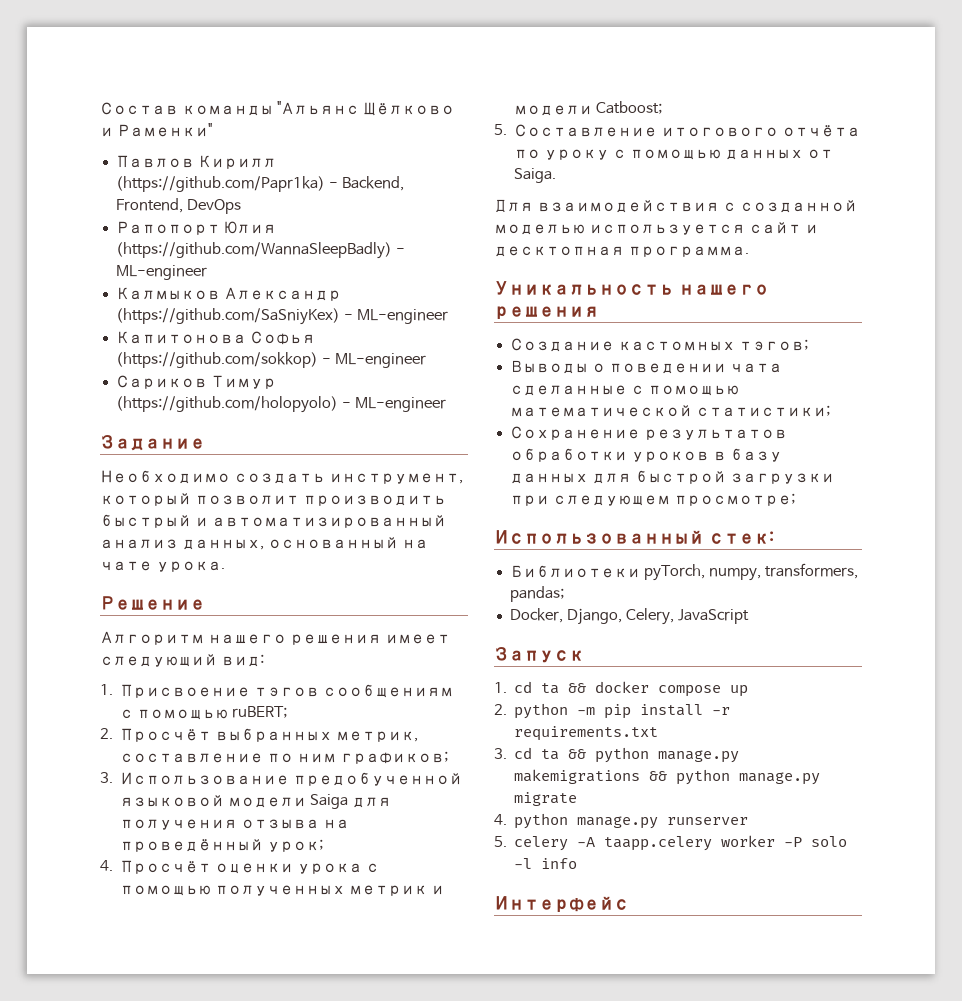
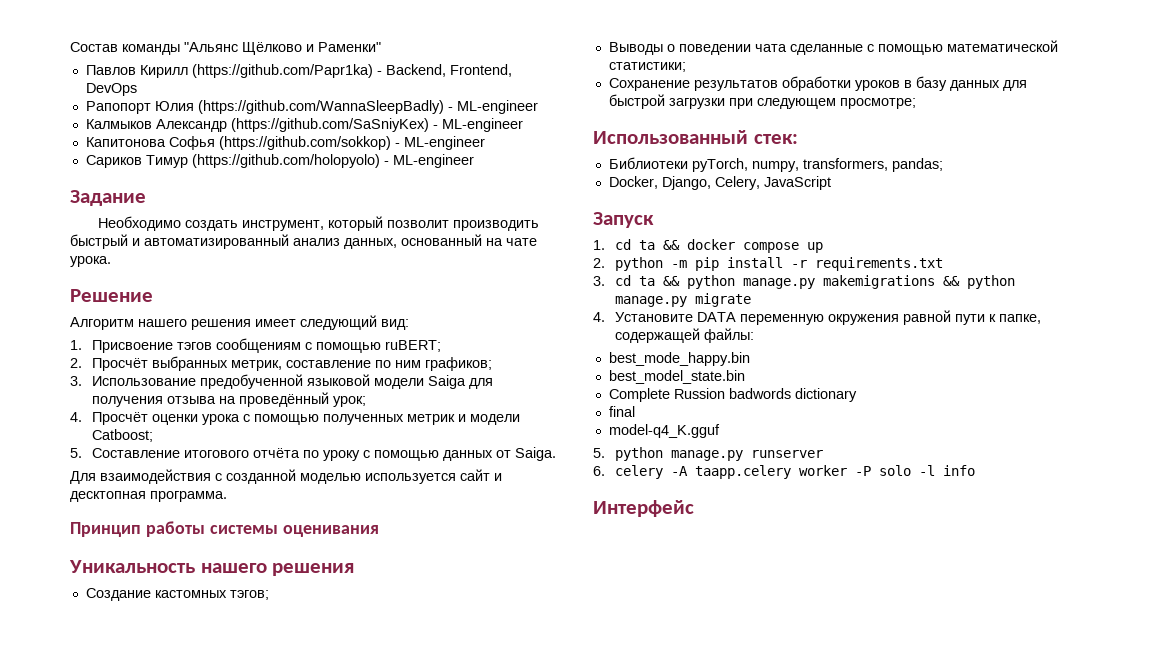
+ Принцип работы системы оценивания
- 4. python manage.py runserver
+ 4. Установите DATA переменную окружения равной пути к папке, содержащей файлы:
+ best_mode_happy.bin
+ best_model_state.bin
+ Complete Russion badwords dictionary
+ final
+ model-q4_K.gguf
+ 5. python manage.py runserver
- 5. celery -A taapp.celery worker -P solo -l info
+ 6. celery -A taapp.celery worker -P solo -l info

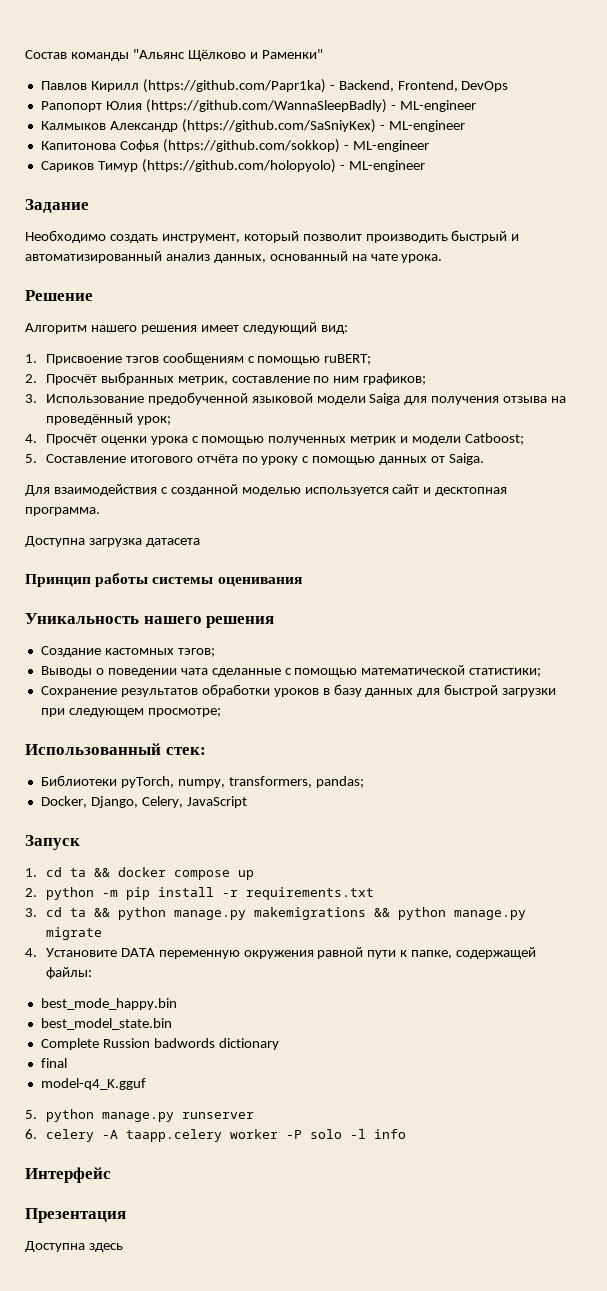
+ Доступна загрузка датасета
+ Презентация
+ Доступна здесь

